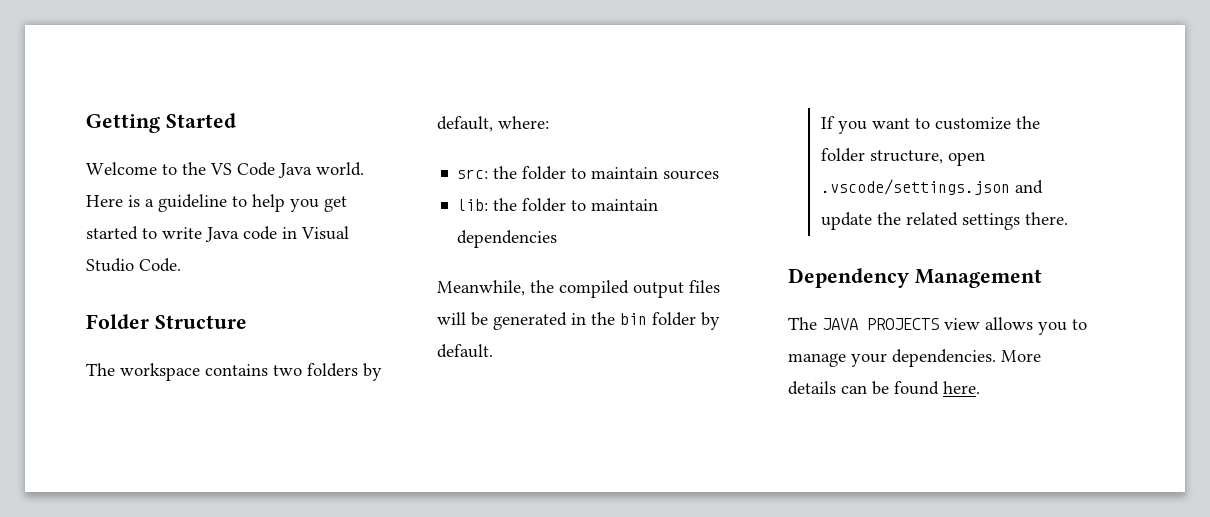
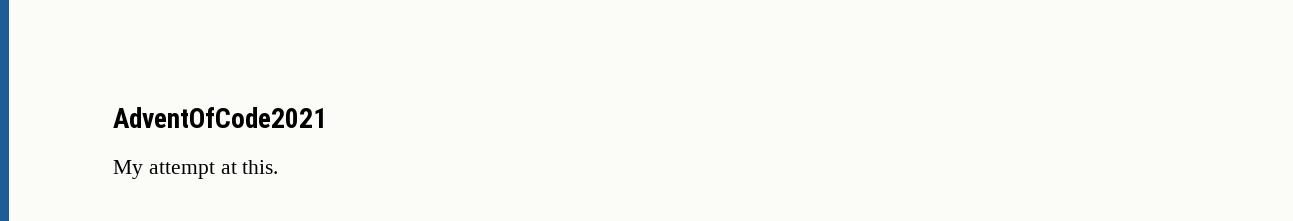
- Getting Started
- Welcome to the VS Code Java world. Here is a guideline to help you get started to write Java code in Visual Studio Code.
- Folder Structure
- The workspace contains two folders by default, where:
- src: the folder to maintain sources
- lib: the folder to maintain dependencies
- Meanwhile, the compiled output files will be generated in the bin folder by default.
- If you want to customize the folder structure, open .vscode/settings.json and update the related settings there.
- Dependency Management
- The JAVA PROJECTS view allows you to manage your dependencies. More details can be found here.
+ AdventOfCode2021
+ My attempt at this.

